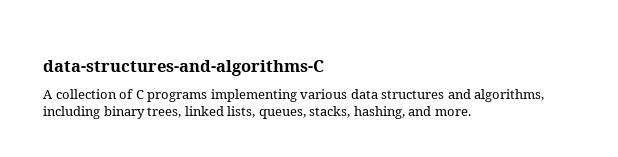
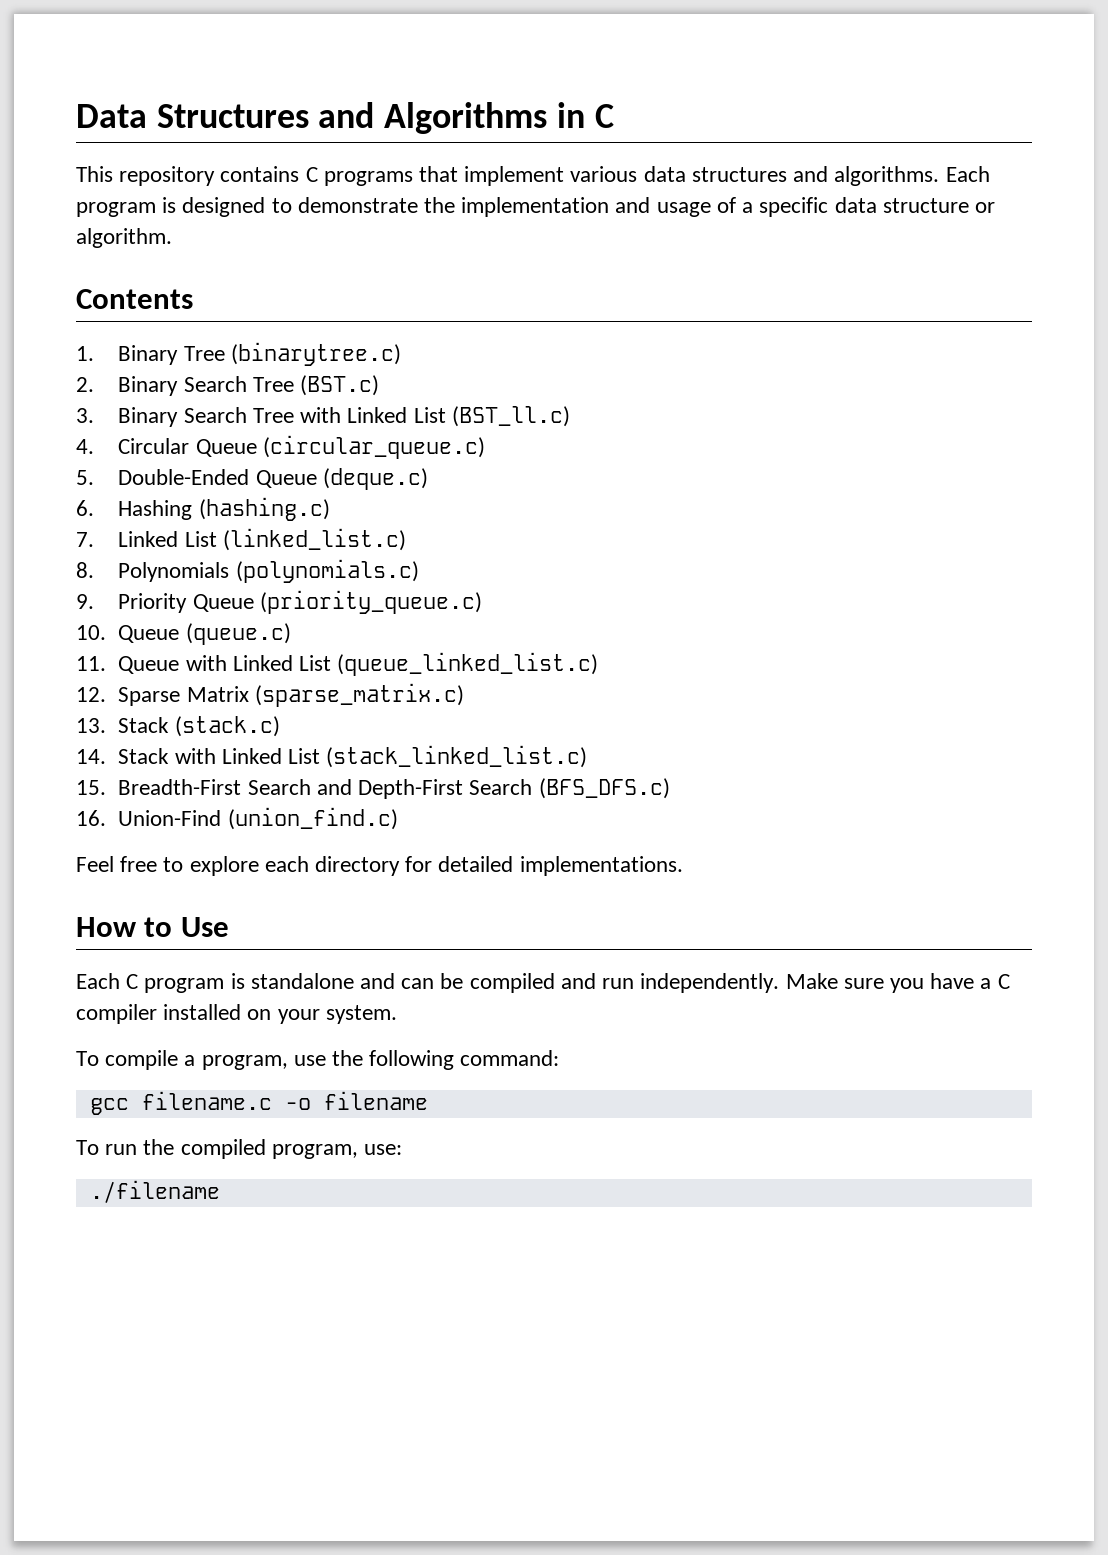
- data-structures-and-algorithms-C
- A collection of C programs implementing various data structures and algorithms, including binary trees, linked lists, queues, stacks, hashing, and more.
+ Data Structures and Algorithms in C
+ This repository contains C programs that implement various data structures and algorithms. Each program is designed to demonstrate the implementation and usage of a specific data structure or algorithm.
+ Contents
+ 1. Binary Tree (binarytree.c)
+ 2. Binary Search Tree (BST.c)
+ 3. Binary Search Tree with Linked List (BST_ll.c)
+ 4. Circular Queue (circular_queue.c)
+ 5. Double-Ended Queue (deque.c)
+ 6. Hashing (hashing.c)
+ 7. Linked List (linked_list.c)
+ 8. Polynomials (polynomials.c)
+ 9. Priority Queue (priority_queue.c)
+ 10. Queue (queue.c)
+ 11. Queue with Linked List (queue_linked_list.c)
+ 12. Sparse Matrix (sparse_matrix.c)
+ 13. Stack (stack.c)
+ 14. Stack with Linked List (stack_linked_list.c)
+ 15. Breadth-First Search and Depth-First Search (BFS_DFS.c)
+ 16. Union-Find (union_find.c)
+ Feel free to explore each directory for detailed implementations.
+ How to Use
+ Each C program is standalone and can be compiled and run independently. Make sure you have a C compiler installed on your system.
+ To compile a program, use the following command:
+ gcc filename.c -o filename
+ To run the compiled program, use:
+ ./filename

